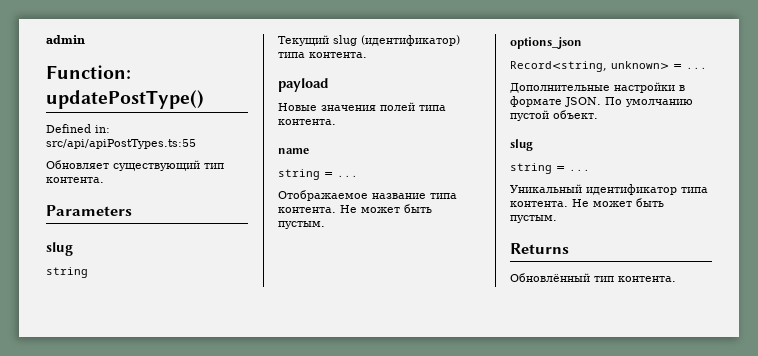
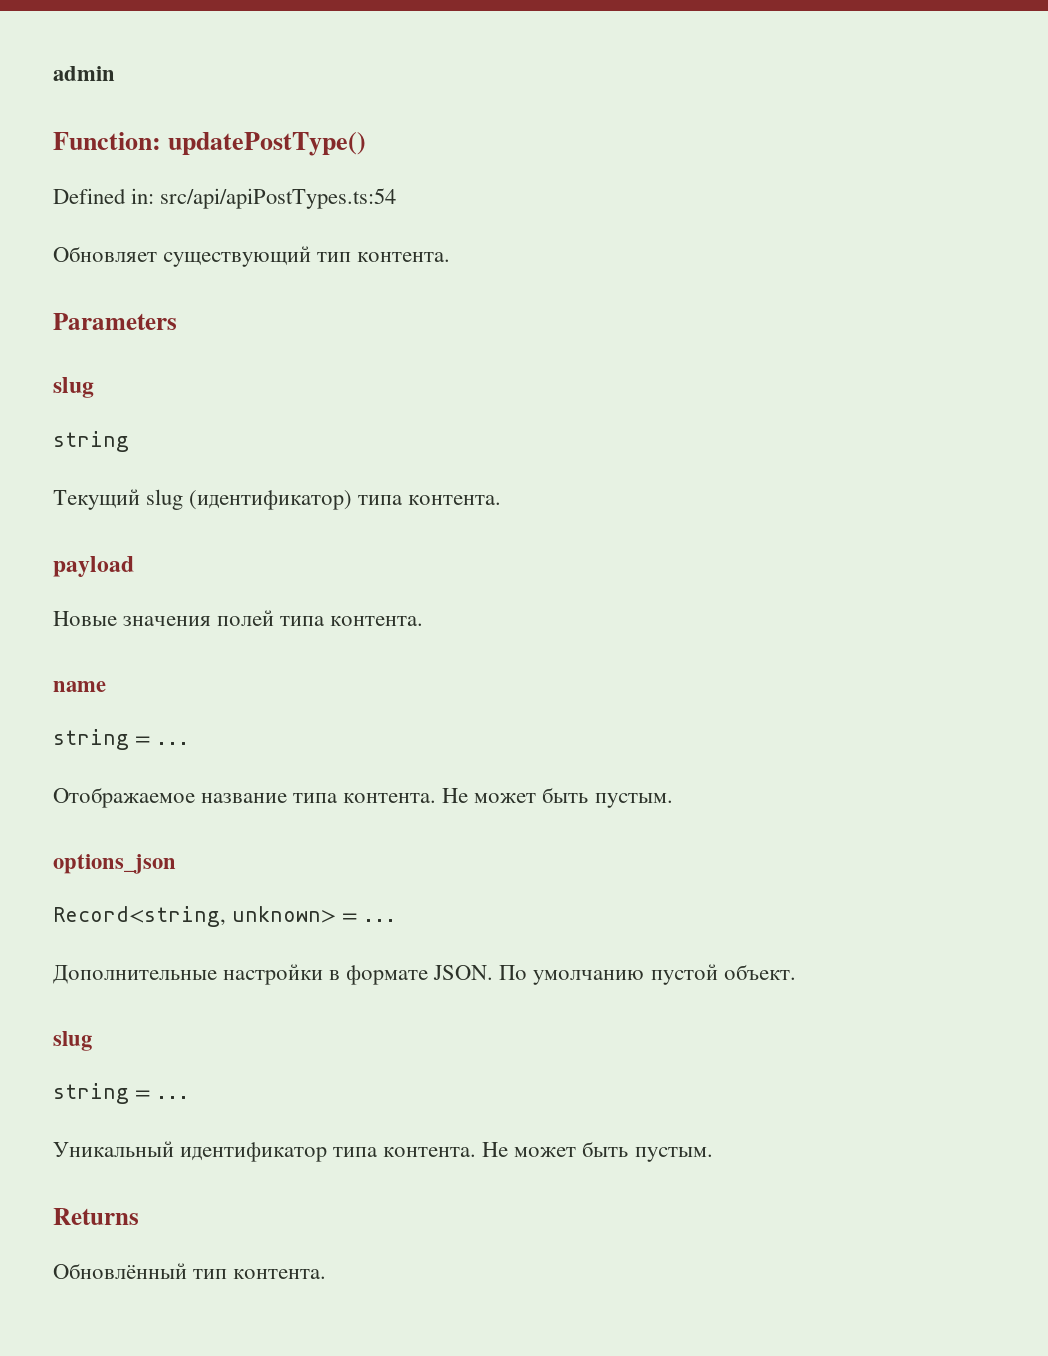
- Defined in: src/api/apiPostTypes.ts:55
+ Defined in: src/api/apiPostTypes.ts:54

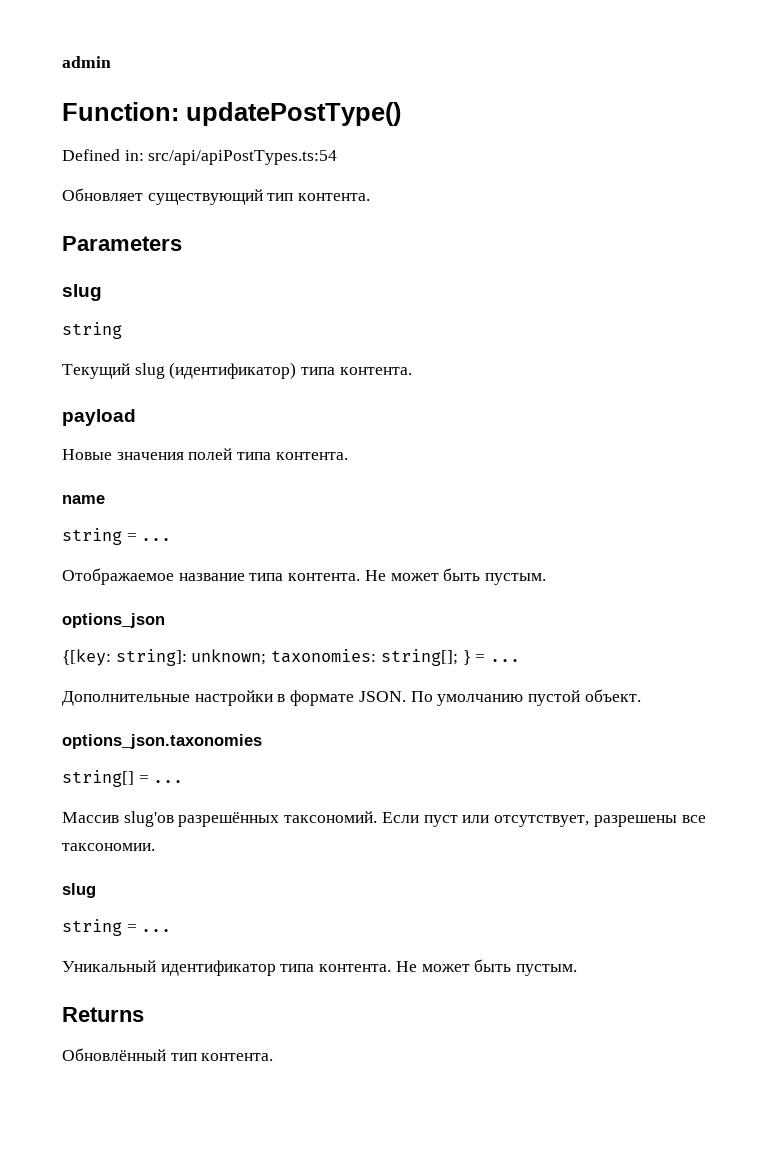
- Record<string, unknown> = ...
+ {[key: string]: unknown; taxonomies: string[]; } = ...
+ options_json.taxonomies
+ string[] = ...
+ Массив slug'ов разрешённых таксономий. Если пуст или отсутствует, разрешены все таксономии.

